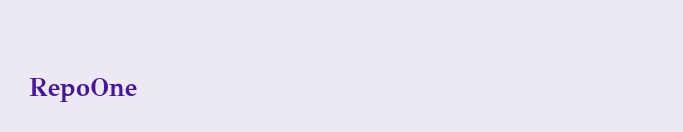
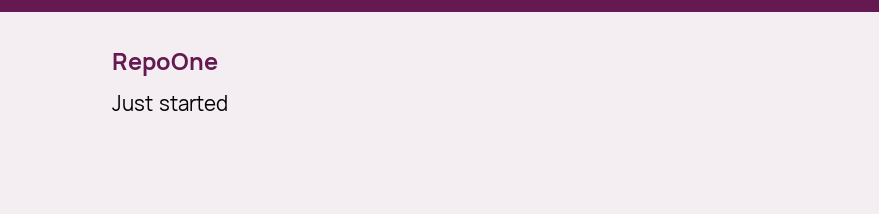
+ Just started

